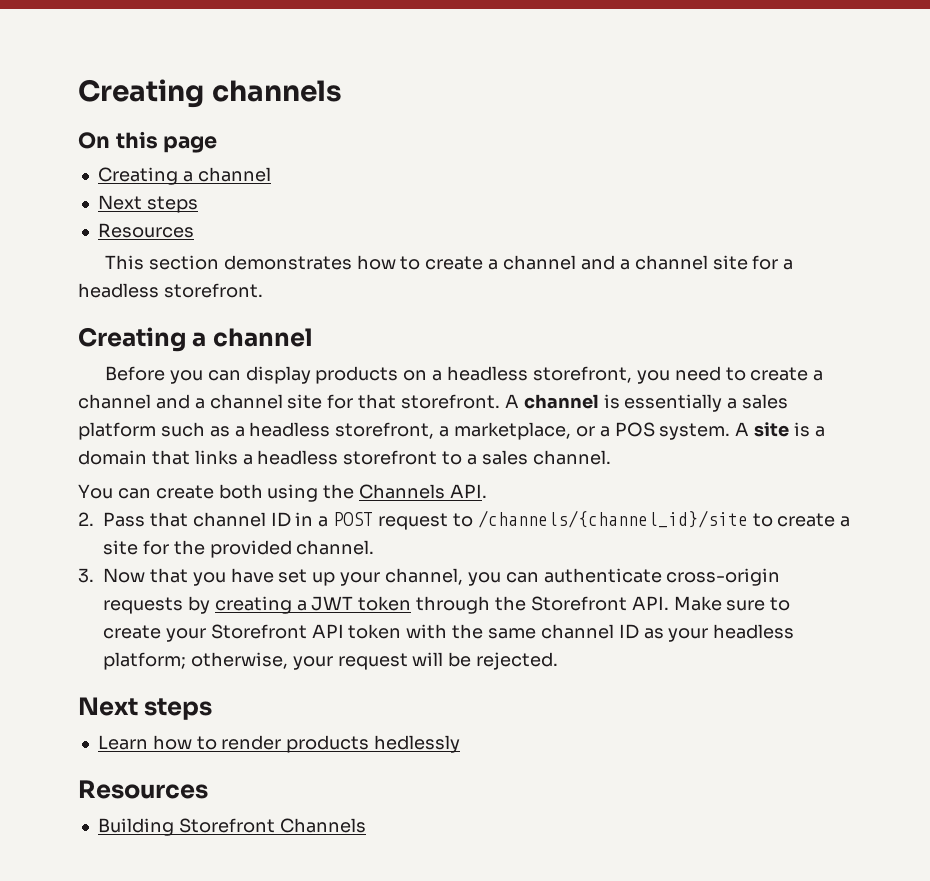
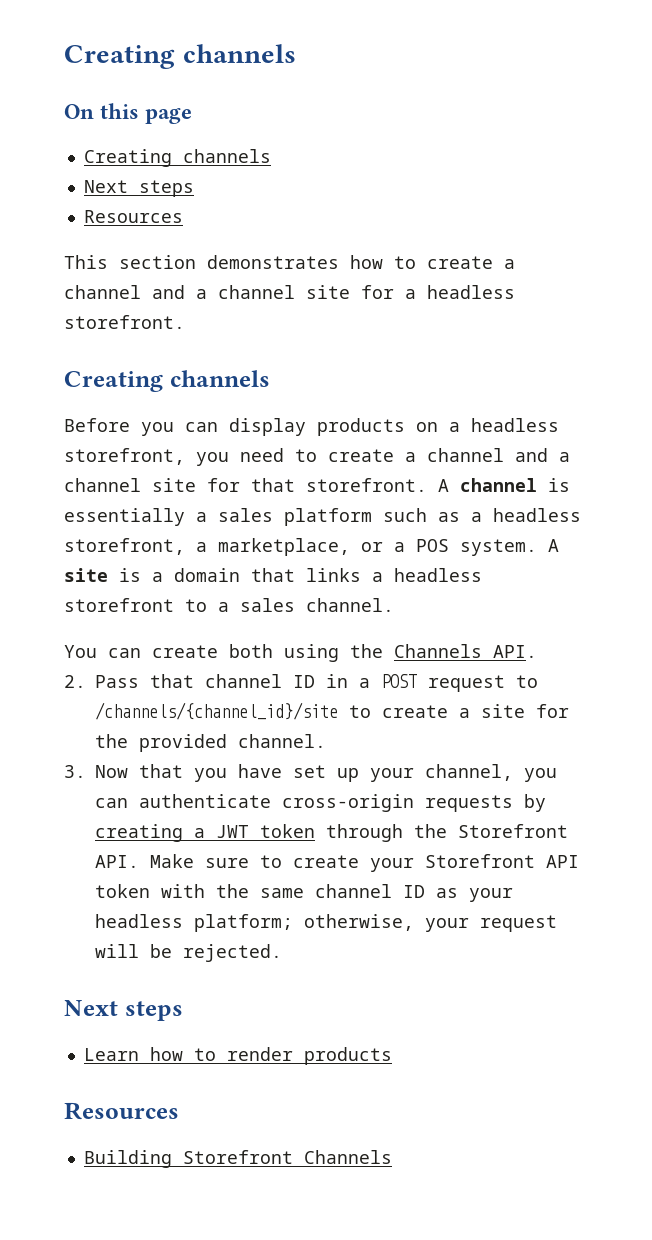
  On this page
- Creating a channel
+ Creating channels
  This section demonstrates how to create a channel and a channel site for a headless storefront.
- Creating a channel
+ Creating channels
- Learn how to render products hedlessly
+ Learn how to render products

